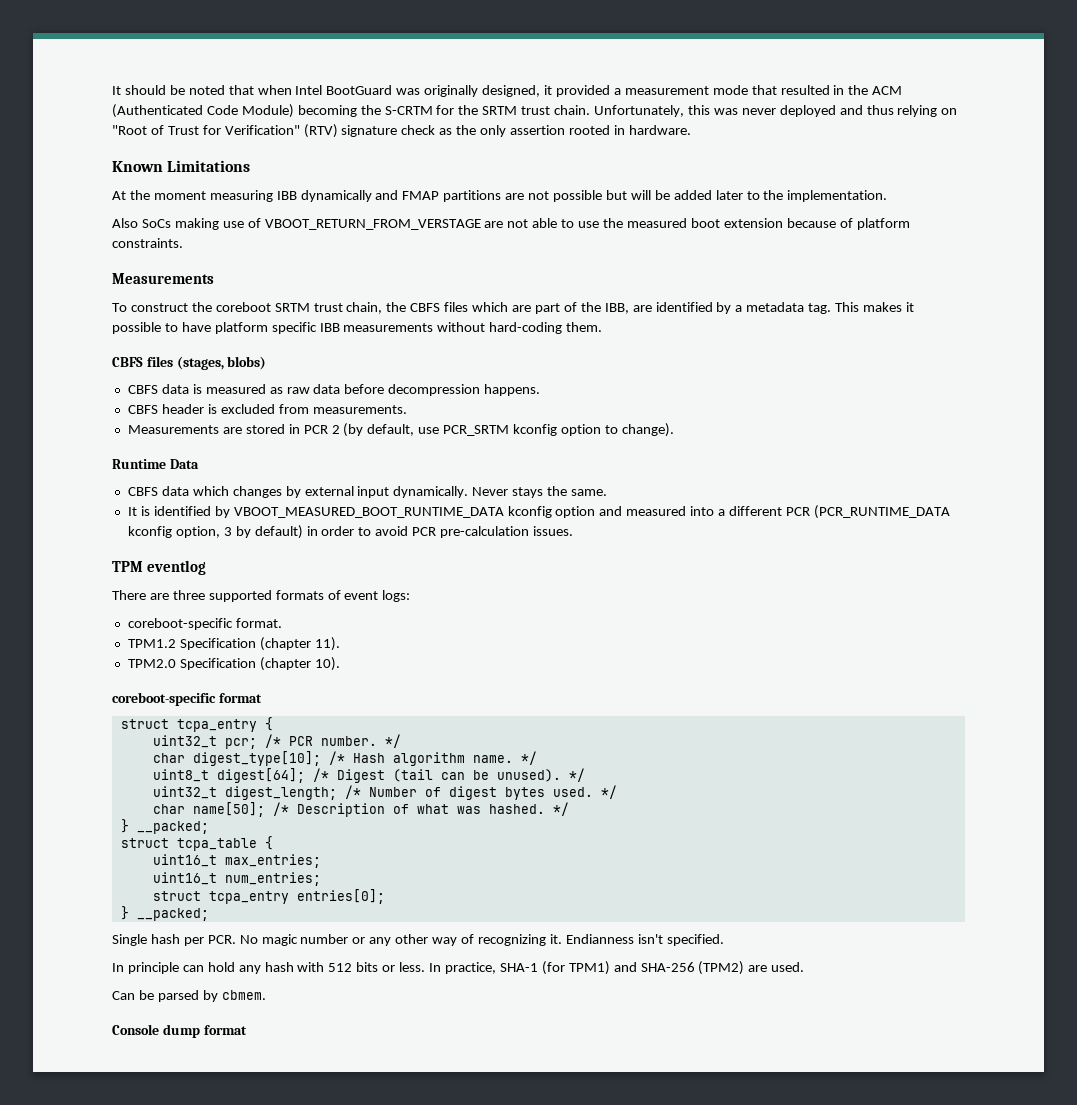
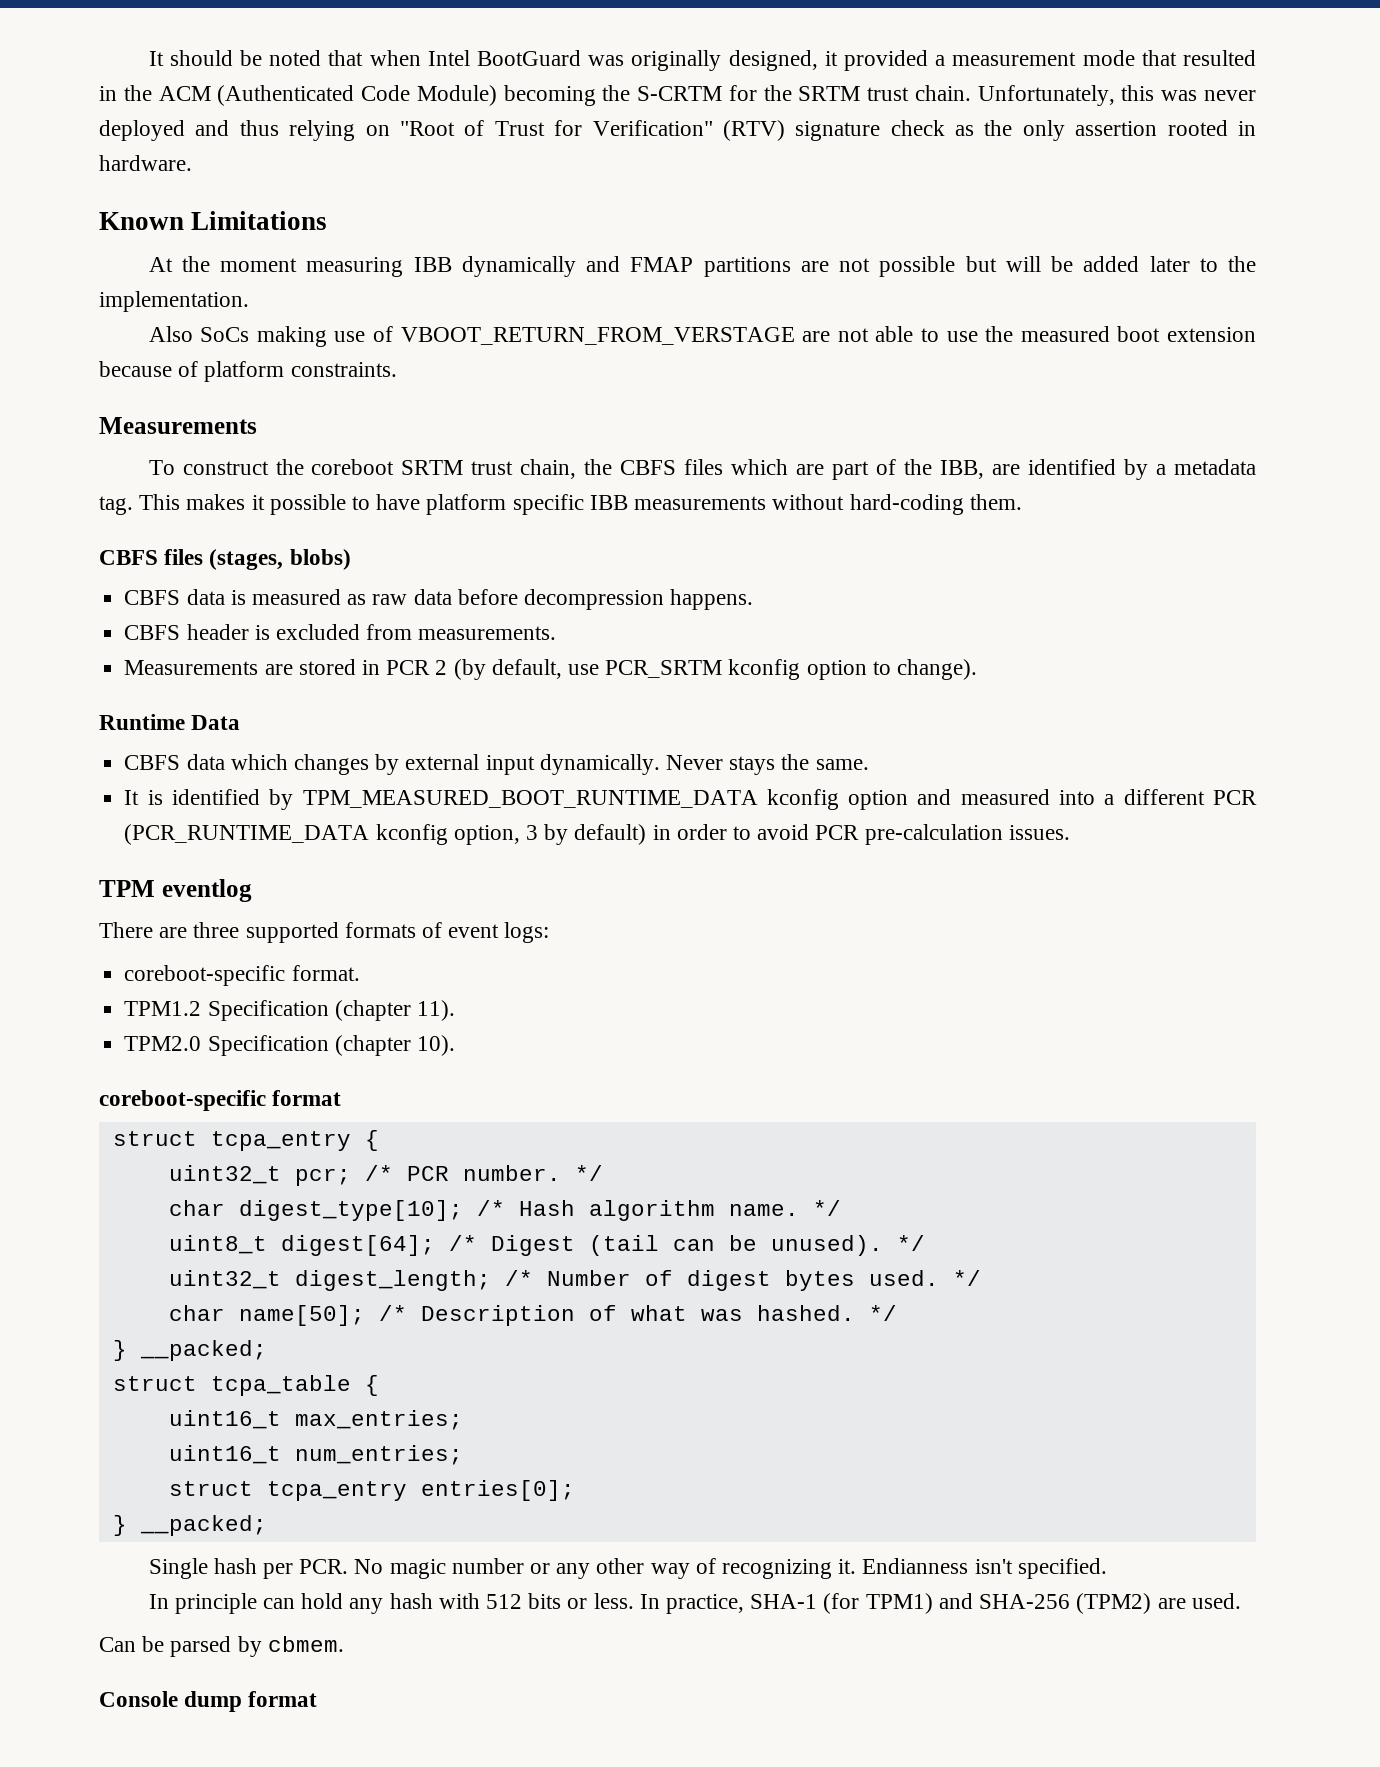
- It is identified by VBOOT_MEASURED_BOOT_RUNTIME_DATA kconfig option and measured into a different PCR (PCR_RUNTIME_DATA kconfig option, 3 by default) in order to avoid PCR pre-calculation issues.
+ It is identified by TPM_MEASURED_BOOT_RUNTIME_DATA kconfig option and measured into a different PCR (PCR_RUNTIME_DATA kconfig option, 3 by default) in order to avoid PCR pre-calculation issues.

